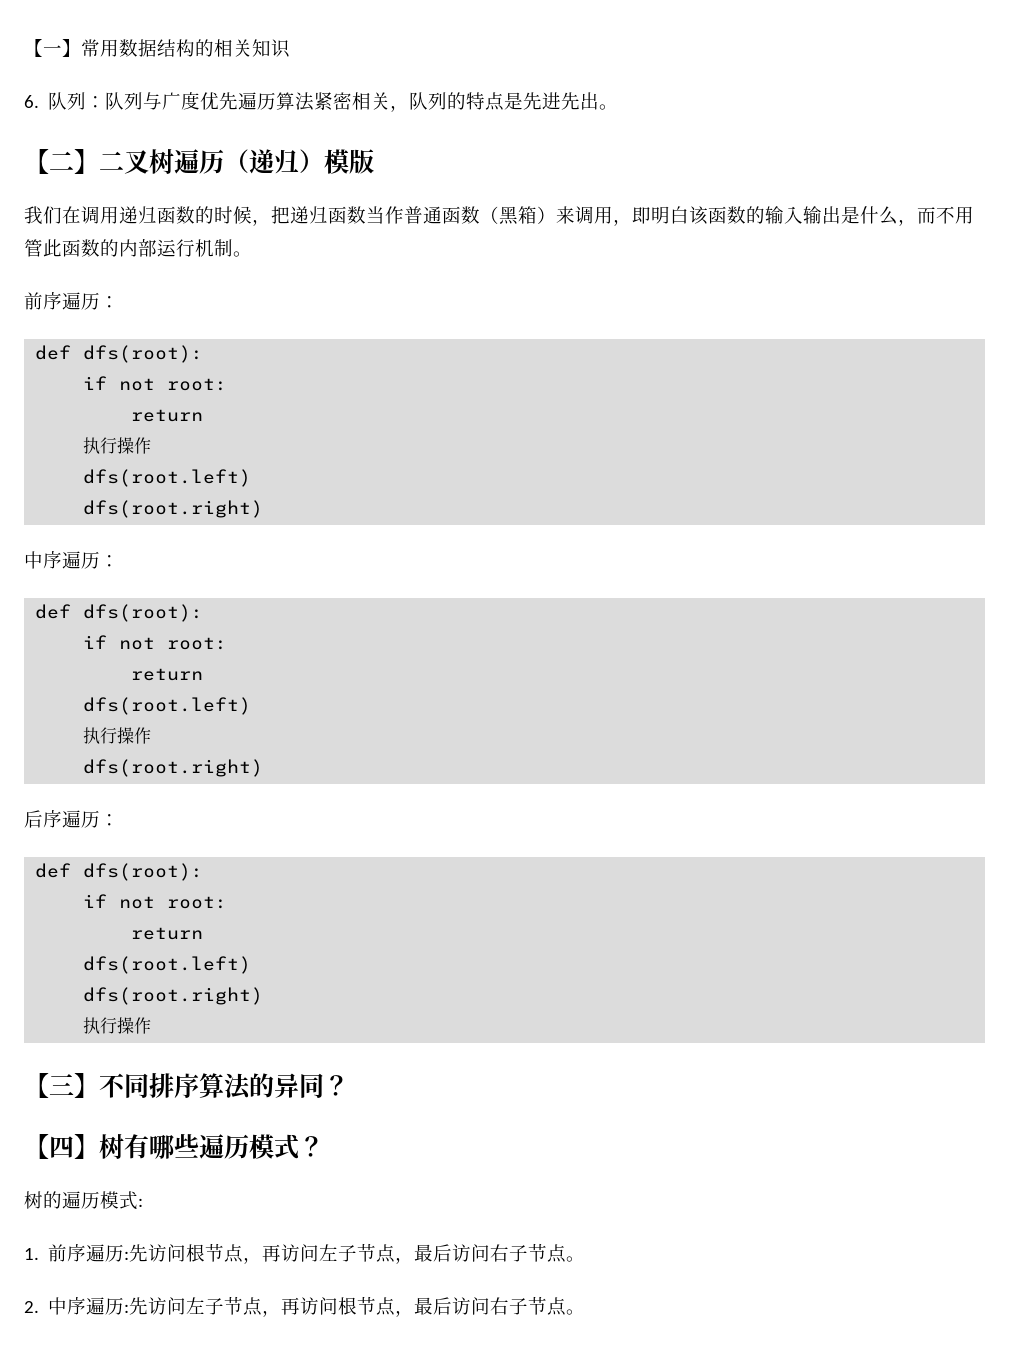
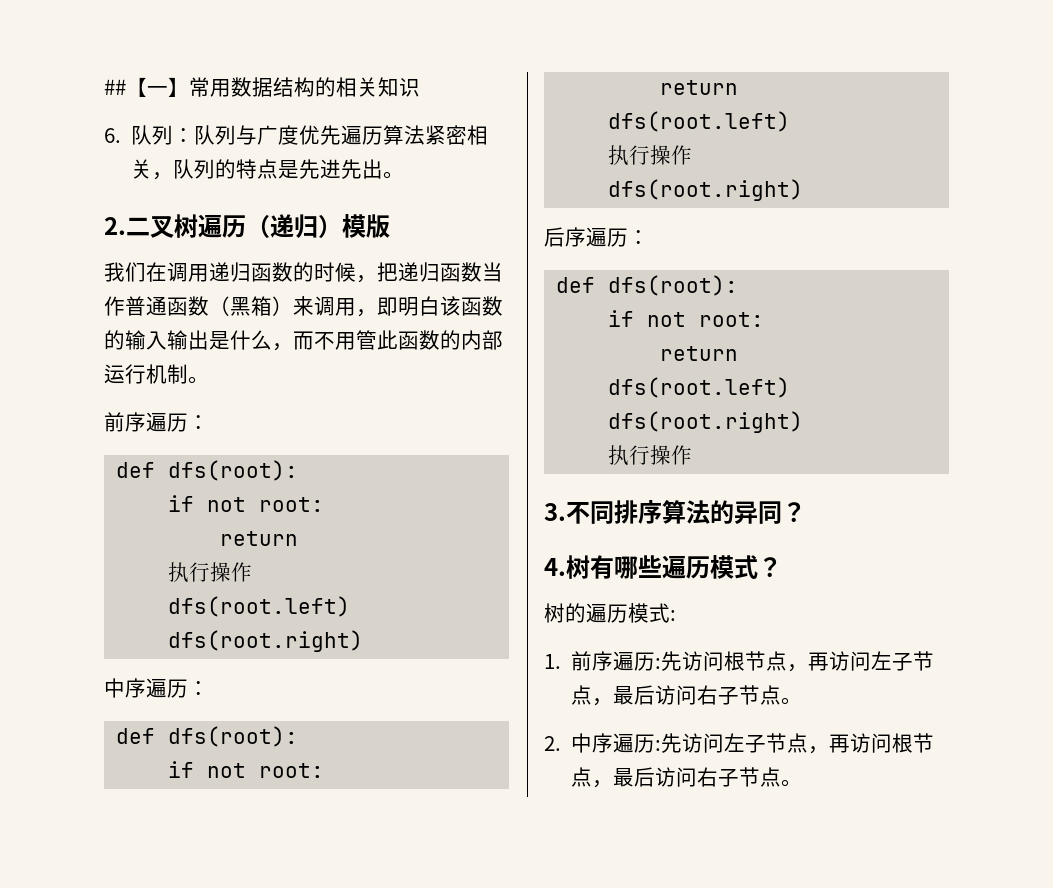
- 【一】常用数据结构的相关知识
+ ##【一】常用数据结构的相关知识
- 【二】二叉树遍历（递归）模版
+ 2.二叉树遍历（递归）模版
- 【三】不同排序算法的异同？
+ 3.不同排序算法的异同？
- 【四】树有哪些遍历模式？
+ 4.树有哪些遍历模式？

